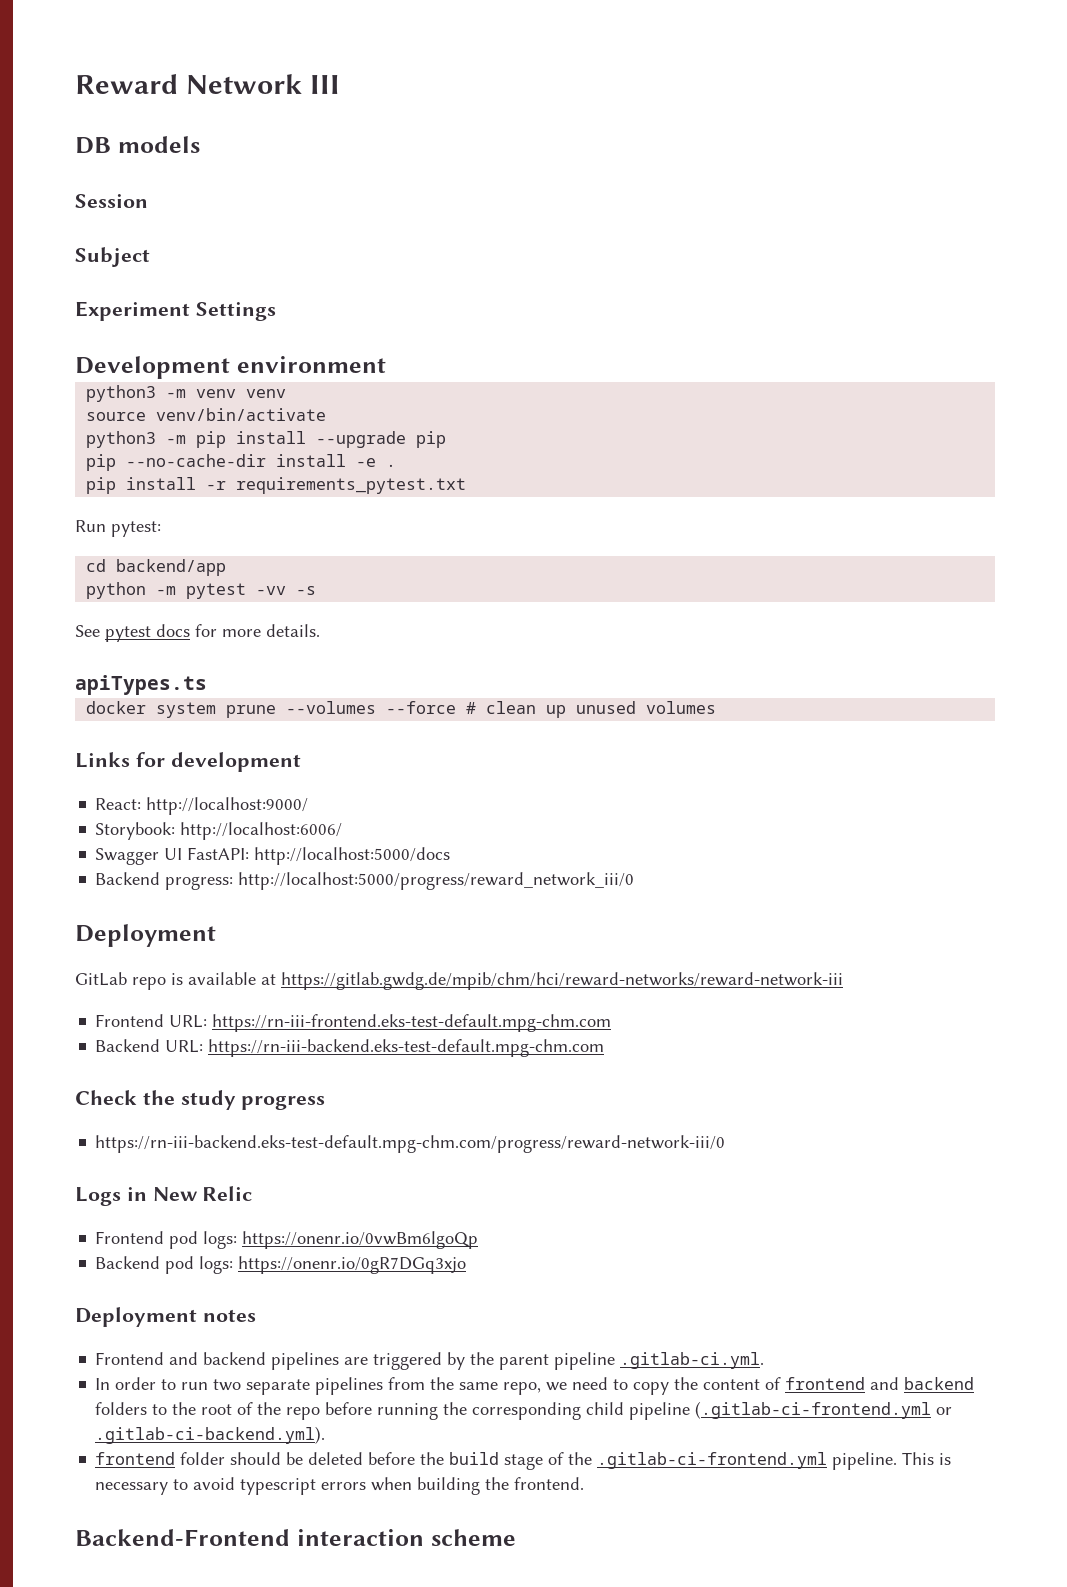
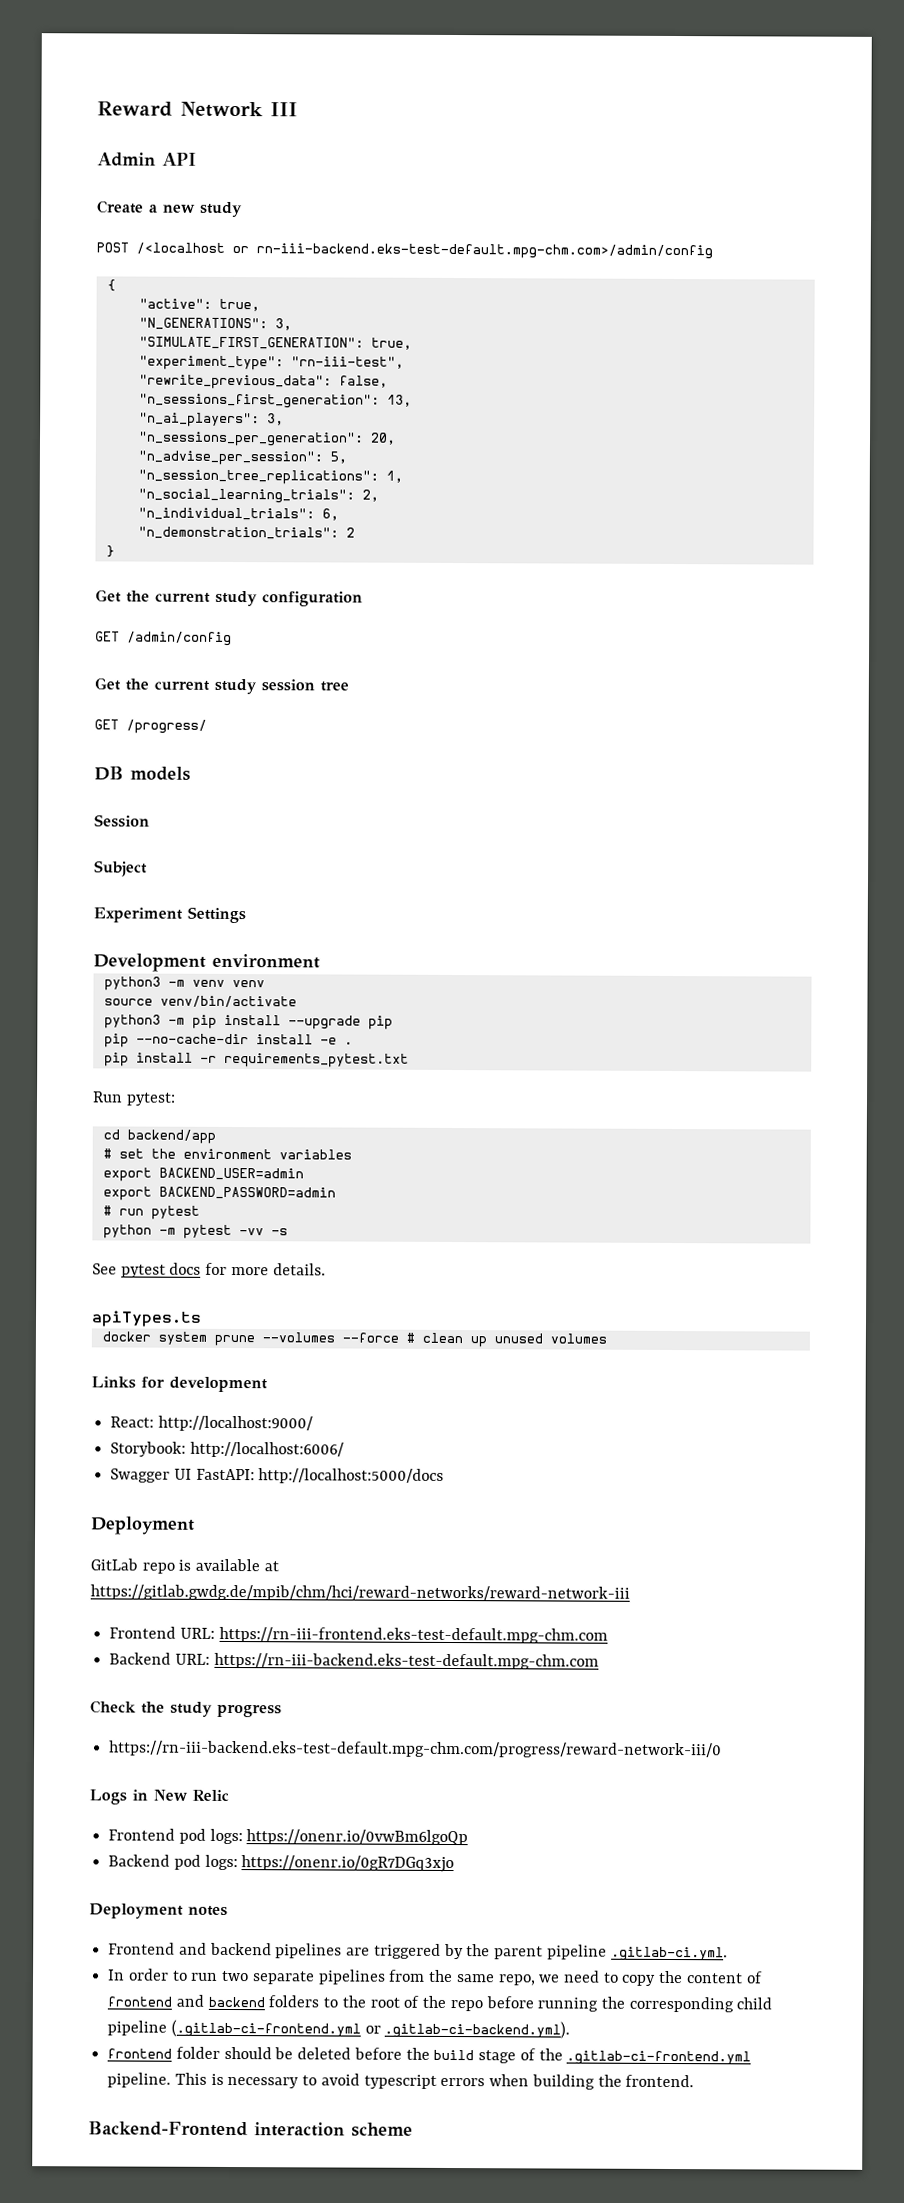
+ Admin API
+ Create a new study
+ POST /<localhost or rn-iii-backend.eks-test-default.mpg-chm.com>/admin/config
+ {
+ "active": true,
+ "N_GENERATIONS": 3,
+ "SIMULATE_FIRST_GENERATION": true,
+ "experiment_type": "rn-iii-test",
+ "rewrite_previous_data": false,
+ "n_sessions_first_generation": 13,
+ "n_ai_players": 3,
+ "n_sessions_per_generation": 20,
+ "n_advise_per_session": 5,
+ "n_session_tree_replications": 1,
+ "n_social_learning_trials": 2,
+ "n_individual_trials": 6,
+ "n_demonstration_trials": 2
+ }
+ Get the current study configuration
+ GET /admin/config
+ Get the current study session tree
+ GET /progress/
+ # set the environment variables
+ export BACKEND_USER=admin
+ export BACKEND_PASSWORD=admin
+ # run pytest
- Backend progress: http://localhost:5000/progress/reward_network_iii/0

